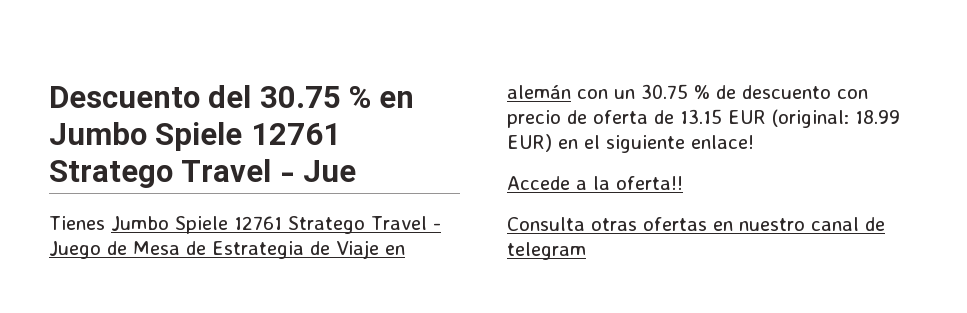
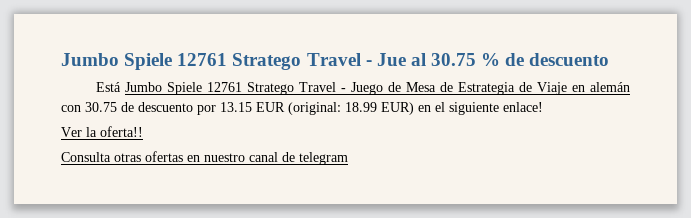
- Descuento del 30.75 % en Jumbo Spiele 12761 Stratego Travel - Jue
- Tienes Jumbo Spiele 12761 Stratego Travel - Juego de Mesa de Estrategia de Viaje en alemán con un 30.75 % de descuento con precio de oferta de 13.15 EUR (original: 18.99 EUR) en el siguiente enlace!
+ Jumbo Spiele 12761 Stratego Travel - Jue al 30.75 % de descuento
+ Está Jumbo Spiele 12761 Stratego Travel - Juego de Mesa de Estrategia de Viaje en alemán con 30.75 de descuento por 13.15 EUR (original: 18.99 EUR) en el siguiente enlace!
- Accede a la oferta!!
+ Ver la oferta!!

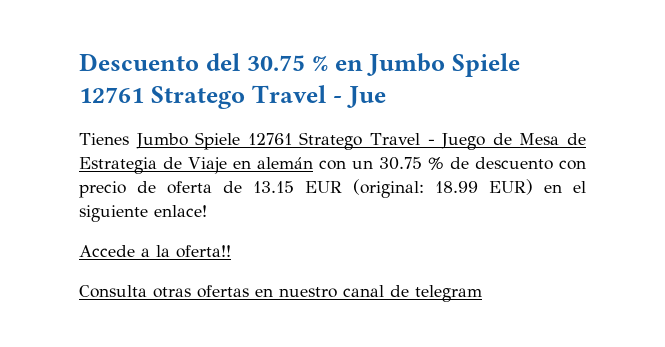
- Jumbo Spiele 12761 Stratego Travel - Jue al 30.75 % de descuento
- Está Jumbo Spiele 12761 Stratego Travel - Juego de Mesa de Estrategia de Viaje en alemán con 30.75 de descuento por 13.15 EUR (original: 18.99 EUR) en el siguiente enlace!
+ Descuento del 30.75 % en Jumbo Spiele 12761 Stratego Travel - Jue
+ Tienes Jumbo Spiele 12761 Stratego Travel - Juego de Mesa de Estrategia de Viaje en alemán con un 30.75 % de descuento con precio de oferta de 13.15 EUR (original: 18.99 EUR) en el siguiente enlace!
- Ver la oferta!!
+ Accede a la oferta!!

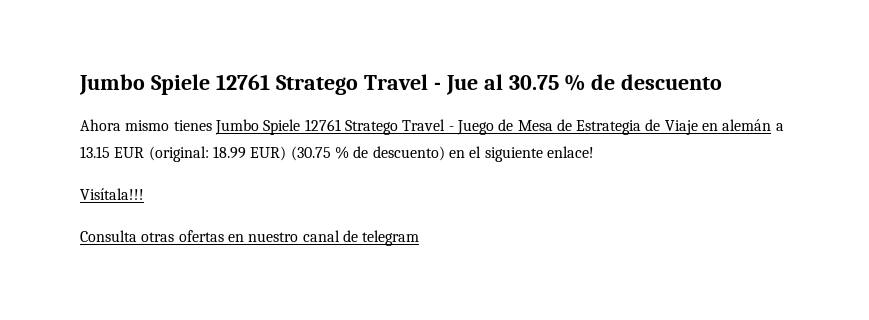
- Descuento del 30.75 % en Jumbo Spiele 12761 Stratego Travel - Jue
- Tienes Jumbo Spiele 12761 Stratego Travel - Juego de Mesa de Estrategia de Viaje en alemán con un 30.75 % de descuento con precio de oferta de 13.15 EUR (original: 18.99 EUR) en el siguiente enlace!
+ Jumbo Spiele 12761 Stratego Travel - Jue al 30.75 % de descuento
+ Ahora mismo tienes Jumbo Spiele 12761 Stratego Travel - Juego de Mesa de Estrategia de Viaje en alemán a 13.15 EUR (original: 18.99 EUR) (30.75 % de descuento) en el siguiente enlace!
- Accede a la oferta!!
+ Visítala!!!

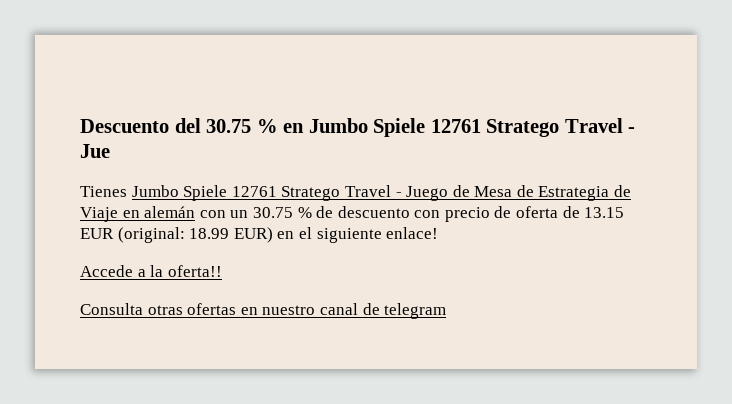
- Jumbo Spiele 12761 Stratego Travel - Jue al 30.75 % de descuento
- Ahora mismo tienes Jumbo Spiele 12761 Stratego Travel - Juego de Mesa de Estrategia de Viaje en alemán a 13.15 EUR (original: 18.99 EUR) (30.75 % de descuento) en el siguiente enlace!
+ Descuento del 30.75 % en Jumbo Spiele 12761 Stratego Travel - Jue
+ Tienes Jumbo Spiele 12761 Stratego Travel - Juego de Mesa de Estrategia de Viaje en alemán con un 30.75 % de descuento con precio de oferta de 13.15 EUR (original: 18.99 EUR) en el siguiente enlace!
- Visítala!!!
+ Accede a la oferta!!

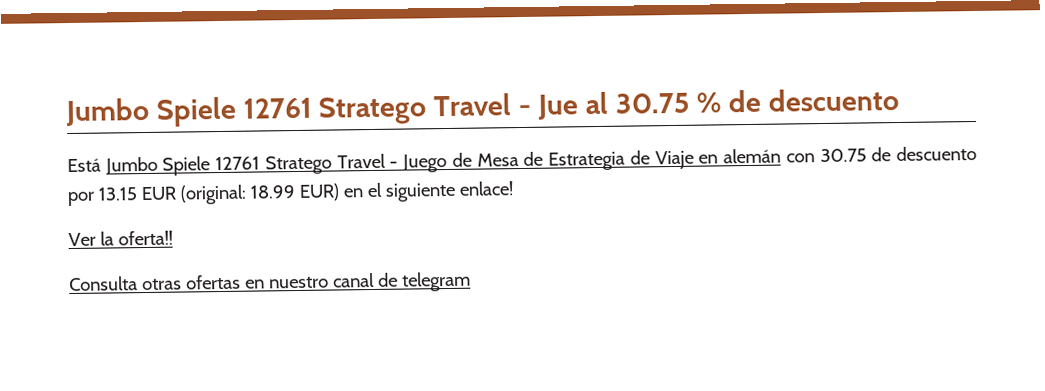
- Descuento del 30.75 % en Jumbo Spiele 12761 Stratego Travel - Jue
- Tienes Jumbo Spiele 12761 Stratego Travel - Juego de Mesa de Estrategia de Viaje en alemán con un 30.75 % de descuento con precio de oferta de 13.15 EUR (original: 18.99 EUR) en el siguiente enlace!
+ Jumbo Spiele 12761 Stratego Travel - Jue al 30.75 % de descuento
+ Está Jumbo Spiele 12761 Stratego Travel - Juego de Mesa de Estrategia de Viaje en alemán con 30.75 de descuento por 13.15 EUR (original: 18.99 EUR) en el siguiente enlace!
- Accede a la oferta!!
+ Ver la oferta!!

